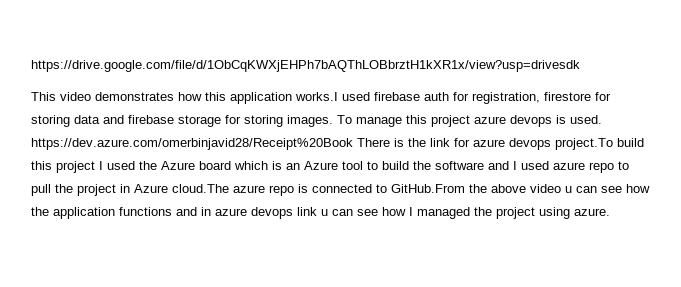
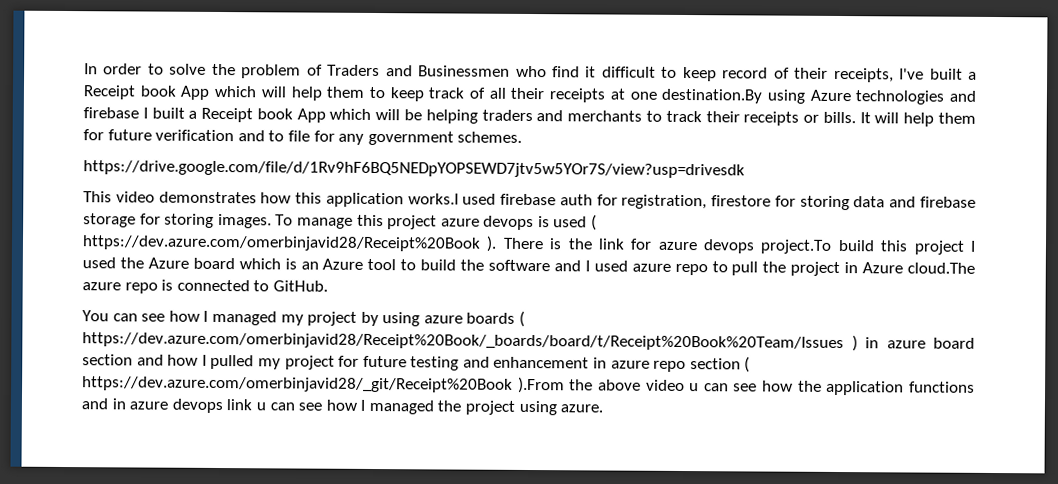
- https://drive.google.com/file/d/1ObCqKWXjEHPh7bAQThLOBbrztH1kXR1x/view?usp=drivesdk
+ In order to solve the problem of Traders and Businessmen who find it difficult to keep record of their receipts, I've built a Receipt book App which will help them to keep track of all their receipts at one destination.By using Azure technologies and firebase I built a Receipt book App which will be helping traders and merchants to track their receipts or bills. It will help them for future verification and to file for any government schemes.
+ https://drive.google.com/file/d/1Rv9hF6BQ5NEDpYOPSEWD7jtv5w5YOr7S/view?usp=drivesdk
- To manage this project azure devops is used. https://dev.azure.com/omerbinjavid28/Receipt%20Book There is the link for azure devops project.To build this project I used the Azure board which is an Azure tool to build the software and I used azure repo to pull the project in Azure cloud.The azure repo is connected to GitHub.From the above video u can see how the application functions and in azure devops link u can see how I managed the project using azure.
+ To manage this project azure devops is used ( https://dev.azure.com/omerbinjavid28/Receipt%20Book ). There is the link for azure devops project.To build this project I used the Azure board which is an Azure tool to build the software and I used azure repo to pull the project in Azure cloud.The azure repo is connected to GitHub.
+ You can see how I managed my project by using azure boards ( https://dev.azure.com/omerbinjavid28/Receipt%20Book/_boards/board/t/Receipt%20Book%20Team/Issues ) in azure board section and how I pulled my project for future testing and enhancement in azure repo section ( https://dev.azure.com/omerbinjavid28/_git/Receipt%20Book ).From the above video u can see how the application functions and in azure devops link u can see how I managed the project using azure.

